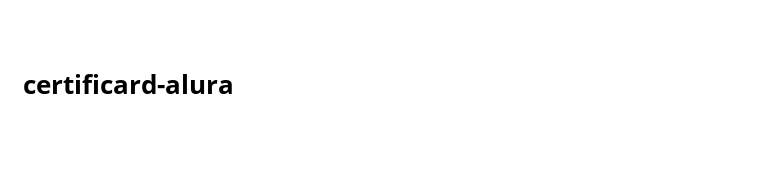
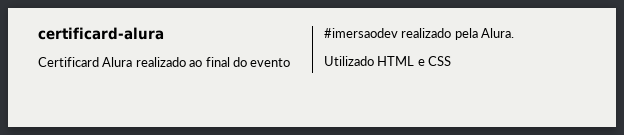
+ Certificard Alura realizado ao final do evento #imersaodev realizado pela Alura.
+ Utilizado HTML e CSS

